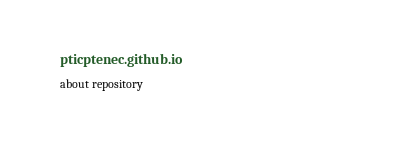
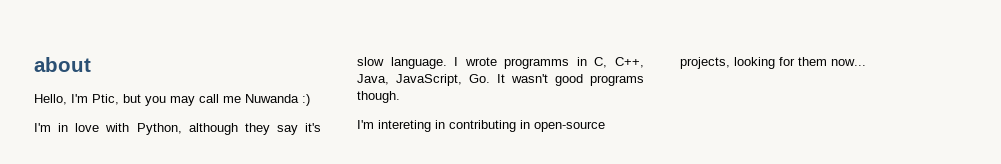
- pticptenec.github.io
- about repository
+ about
+ Hello, I'm Ptic, but you may call me Nuwanda :)
+ I'm in love with Python, although they say it's slow language. I wrote programms in C, C++, Java, JavaScript, Go. It wasn't good programs though.
+ I'm intereting in contributing in open-source projects, looking for them now...

